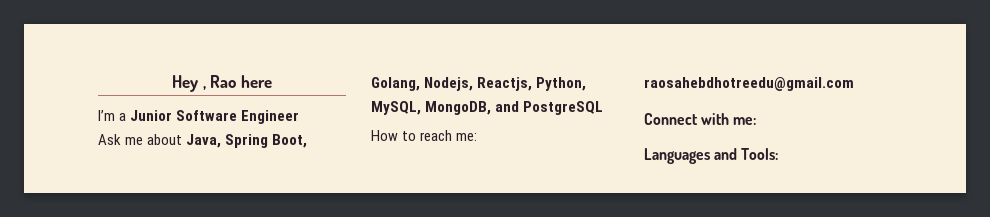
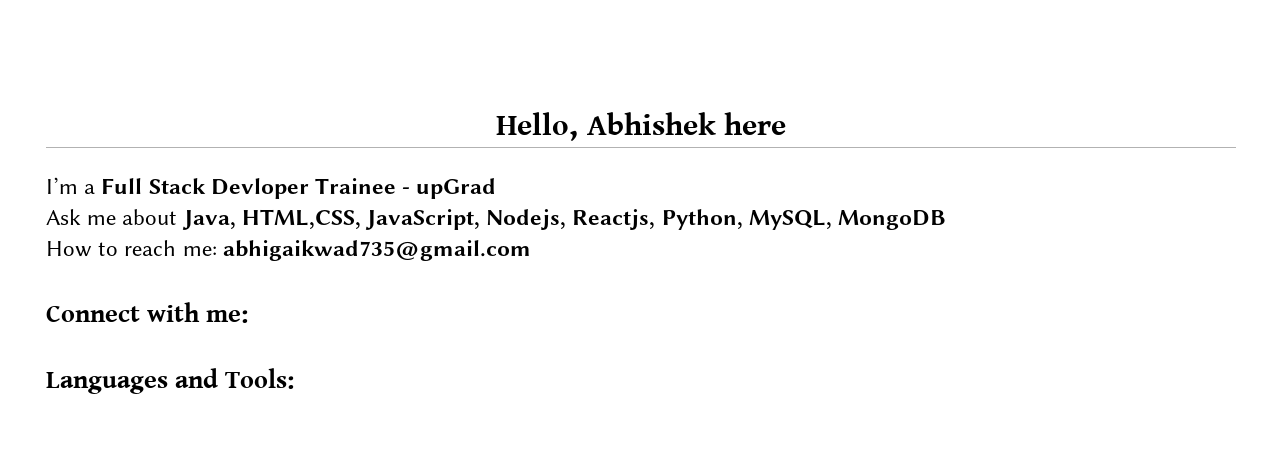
- Hey , Rao here
+ Hello, Abhishek here
- I’m a Junior Software Engineer
+ I’m a Full Stack Devloper Trainee - upGrad
- Ask me about Java, Spring Boot, Golang, Nodejs, Reactjs, Python, MySQL, MongoDB, and PostgreSQL
+ Ask me about Java, HTML,CSS, JavaScript, Nodejs, Reactjs, Python, MySQL, MongoDB
- How to reach me: raosahebdhotreedu@gmail.com
+ How to reach me: abhigaikwad735@gmail.com

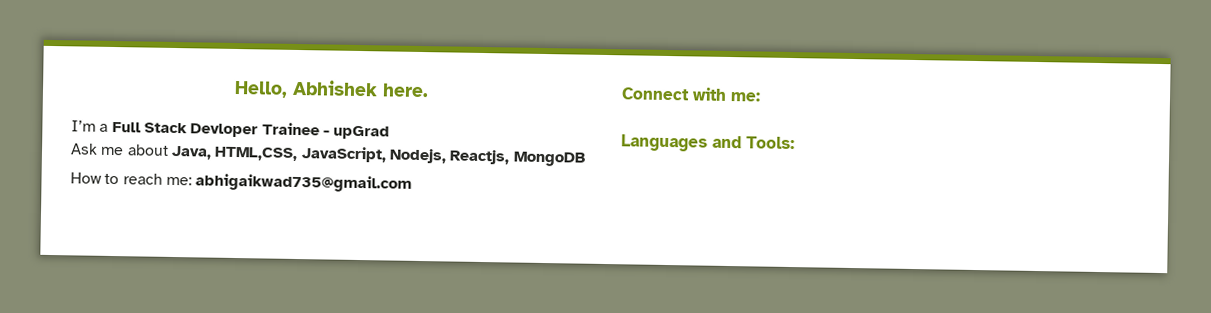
- Hello, Abhishek here
+ Hello, Abhishek here.
- Ask me about Java, HTML,CSS, JavaScript, Nodejs, Reactjs, Python, MySQL, MongoDB
+ Ask me about Java, HTML,CSS, JavaScript, Nodejs, Reactjs, MongoDB

